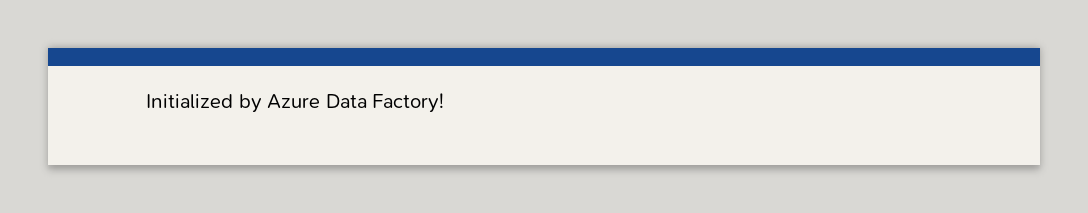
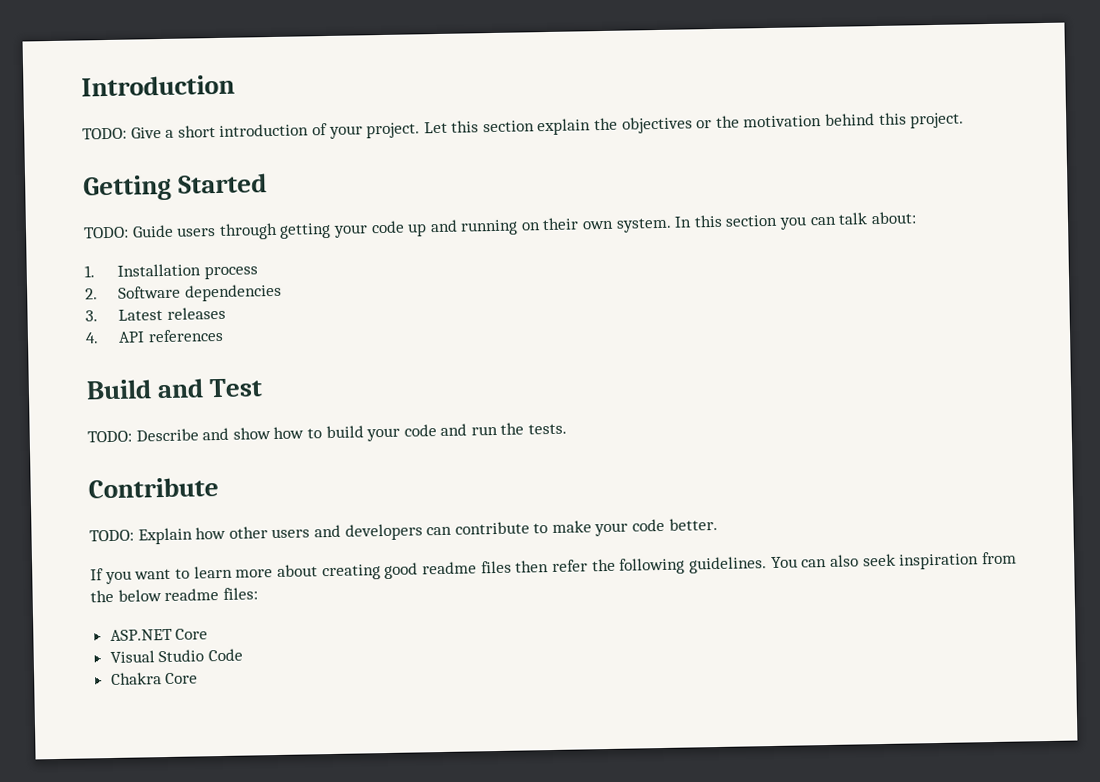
- Initialized by Azure Data Factory!
+ Introduction
+ TODO: Give a short introduction of your project. Let this section explain the objectives or the motivation behind this project.
+ Getting Started
+ TODO: Guide users through getting your code up and running on their own system. In this section you can talk about:
+ 1. Installation process
+ 2. Software dependencies
+ 3. Latest releases
+ 4. API references
+ Build and Test
+ TODO: Describe and show how to build your code and run the tests.
+ Contribute
+ TODO: Explain how other users and developers can contribute to make your code better.
+ If you want to learn more about creating good readme files then refer the following guidelines. You can also seek inspiration from the below readme files:
+ ASP.NET Core
+ Visual Studio Code
+ Chakra Core

